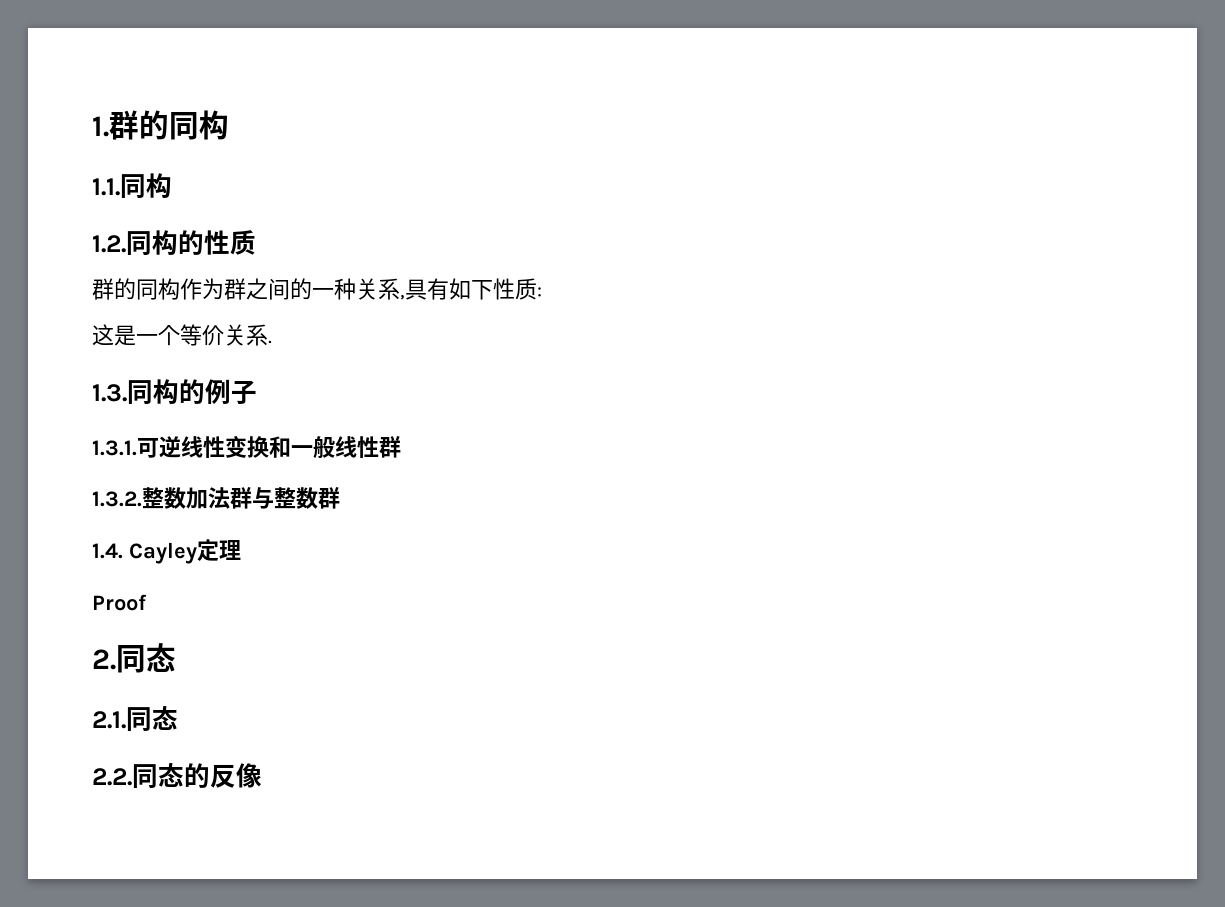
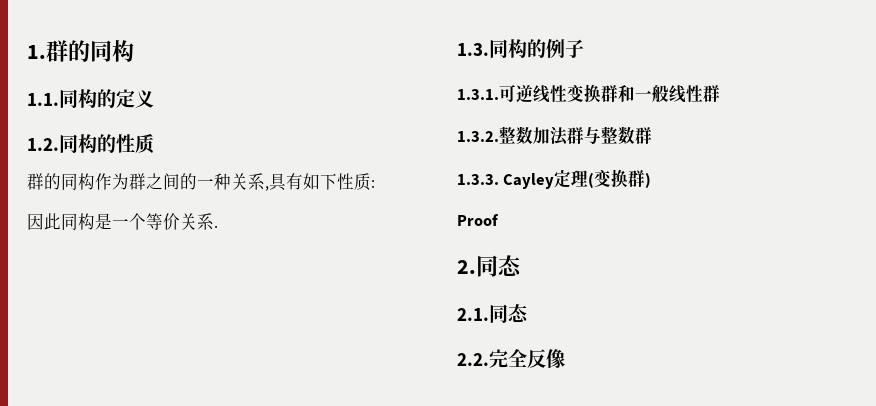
- 1.1.同构
+ 1.1.同构的定义
- 这是一个等价关系.
+ 因此同构是一个等价关系.
- 1.3.1.可逆线性变换和一般线性群
+ 1.3.1.可逆线性变换群和一般线性群
- 1.4. Cayley定理
+ 1.3.3. Cayley定理(变换群)
- 2.2.同态的反像
+ 2.2.完全反像

